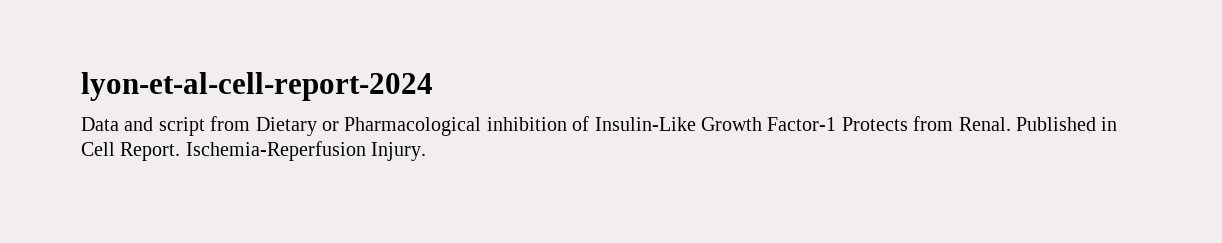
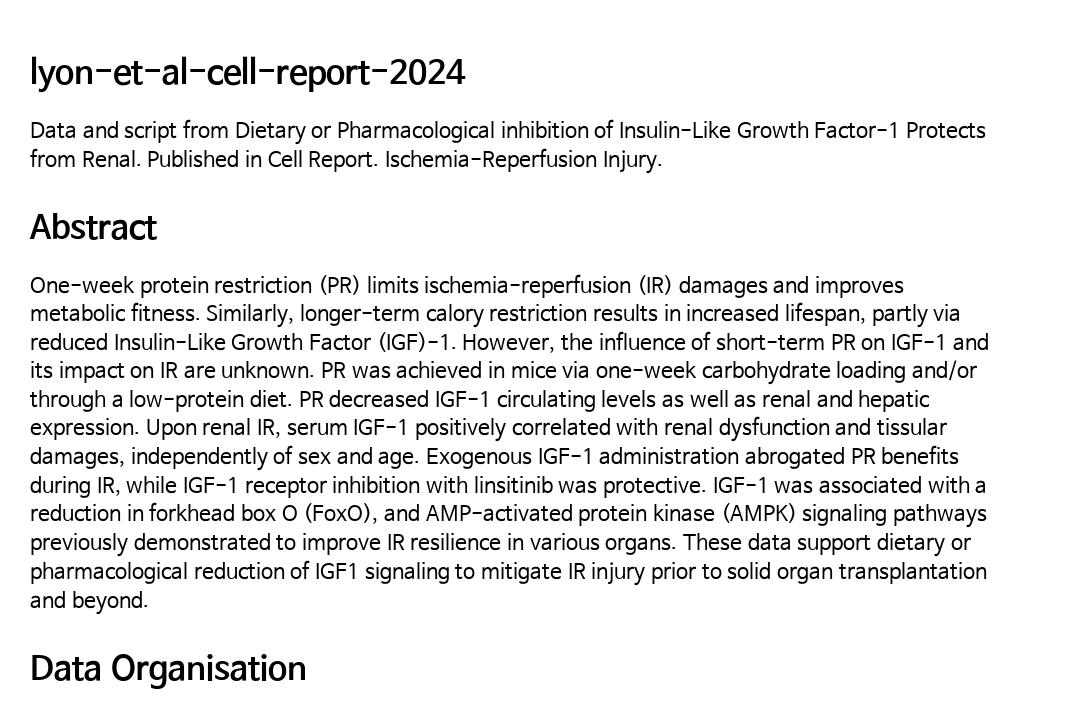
+ Abstract
+ One-week protein restriction (PR) limits ischemia-reperfusion (IR) damages and improves metabolic fitness. Similarly, longer-term calory restriction results in increased lifespan, partly via reduced Insulin-Like Growth Factor (IGF)-1. However, the influence of short-term PR on IGF-1 and its impact on IR are unknown. PR was achieved in mice via one-week carbohydrate loading and/or through a low-protein diet. PR decreased IGF-1 circulating levels as well as renal and hepatic expression. Upon renal IR, serum IGF-1 positively correlated with renal dysfunction and tissular damages, independently of sex and age. Exogenous IGF-1 administration abrogated PR benefits during IR, while IGF-1 receptor inhibition with linsitinib was protective. IGF-1 was associated with a reduction in forkhead box O (FoxO), and AMP-activated protein kinase (AMPK) signaling pathways previously demonstrated to improve IR resilience in various organs. These data support dietary or pharmacological reduction of IGF1 signaling to mitigate IR injury prior to solid organ transplantation and beyond.
+ Data Organisation

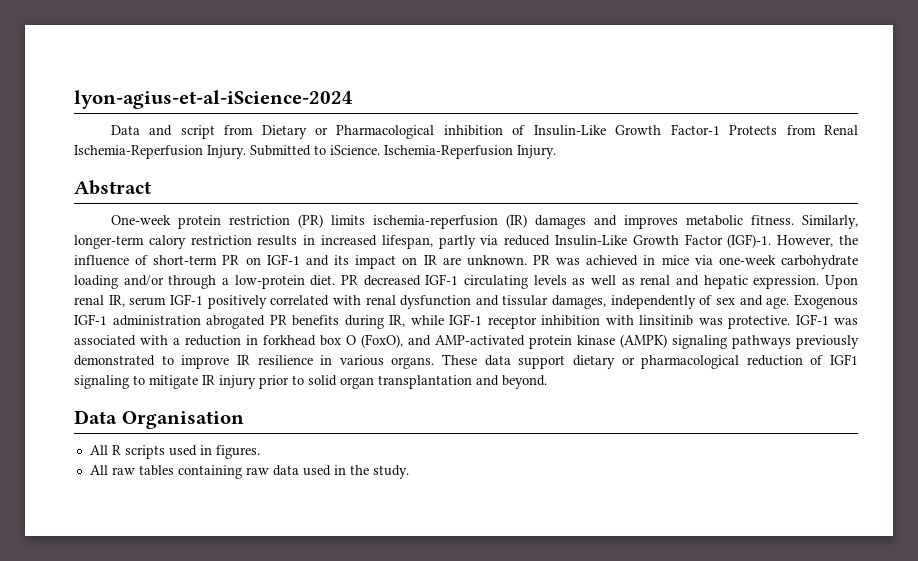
- lyon-et-al-cell-report-2024
+ lyon-agius-et-al-iScience-2024
- Data and script from Dietary or Pharmacological inhibition of Insulin-Like Growth Factor-1 Protects from Renal. Published in Cell Report.
+ Data and script from Dietary or Pharmacological inhibition of Insulin-Like Growth Factor-1 Protects from Renal Ischemia-Reperfusion Injury. Submitted to iScience.
+ All R scripts used in figures.
+ All raw tables containing raw data used in the study.

